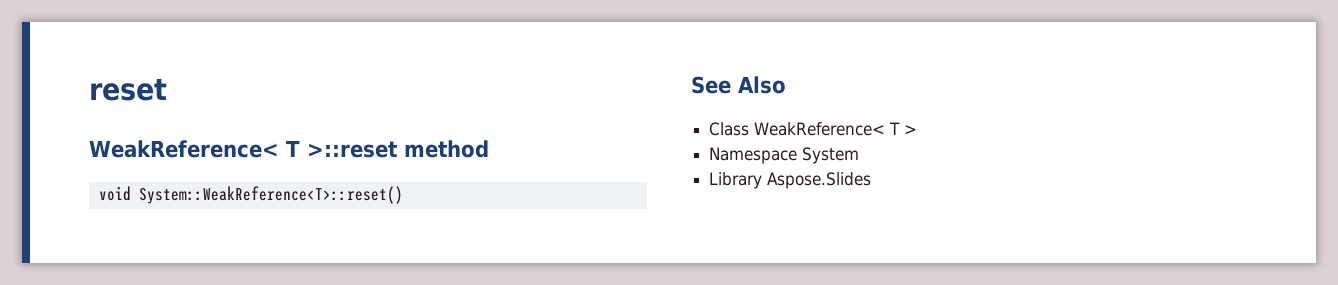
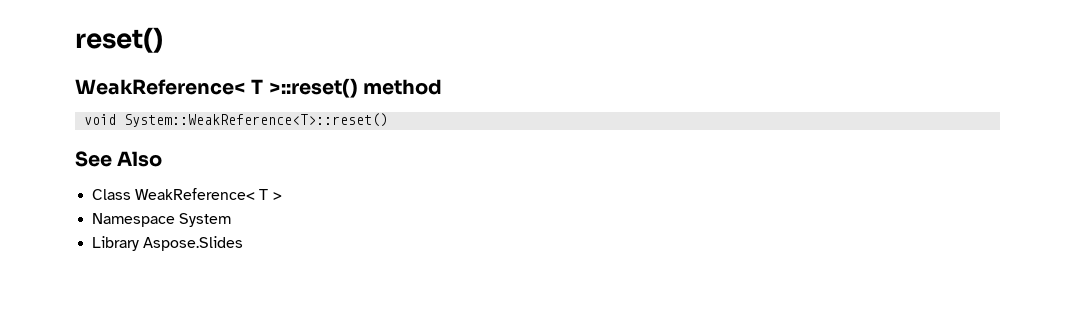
- reset
- WeakReference< T >::reset method
+ reset()
+ WeakReference< T >::reset() method

